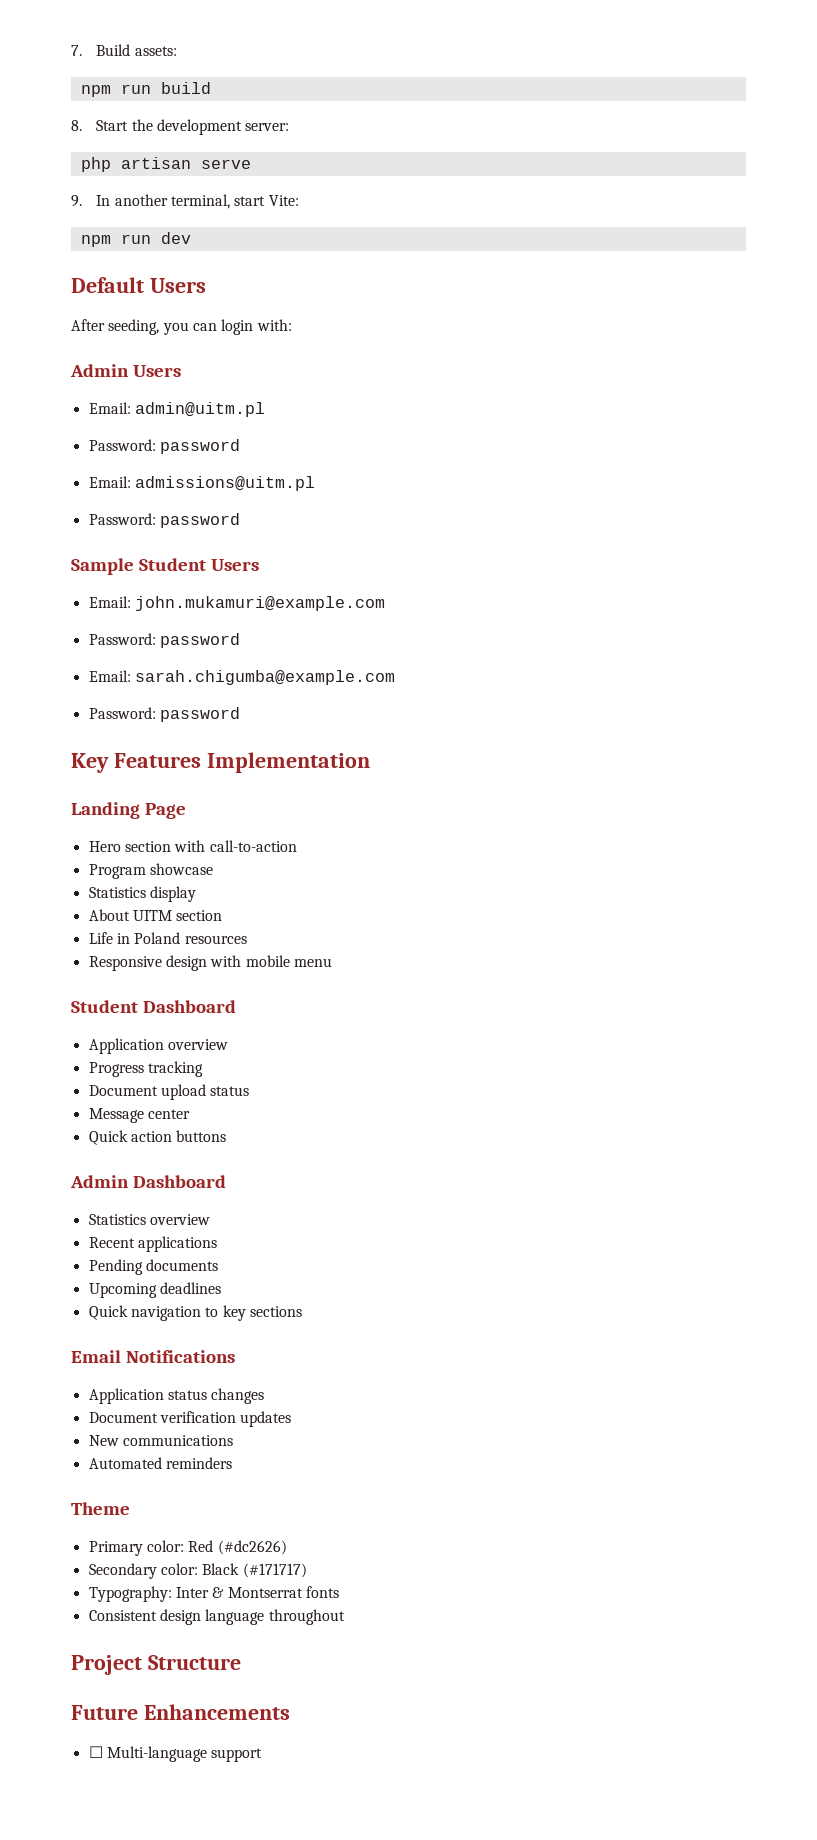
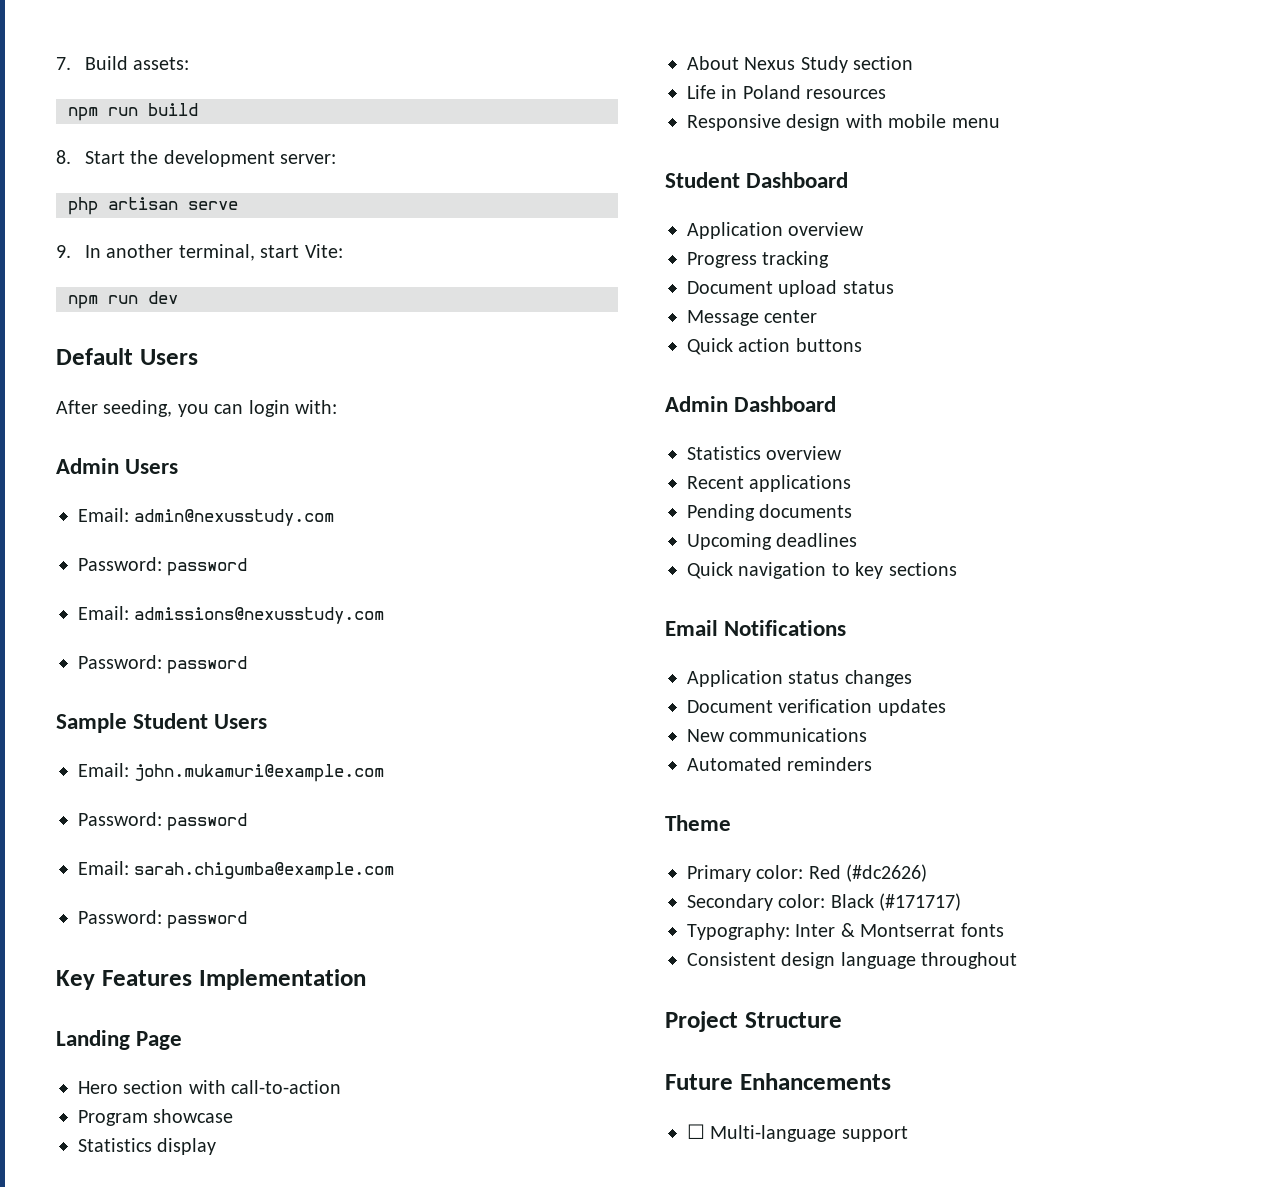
- Email: admin@uitm.pl
+ Email: admin@nexusstudy.com
  Password: password
- Email: admissions@uitm.pl
+ Email: admissions@nexusstudy.com
- About UITM section
+ About Nexus Study section

